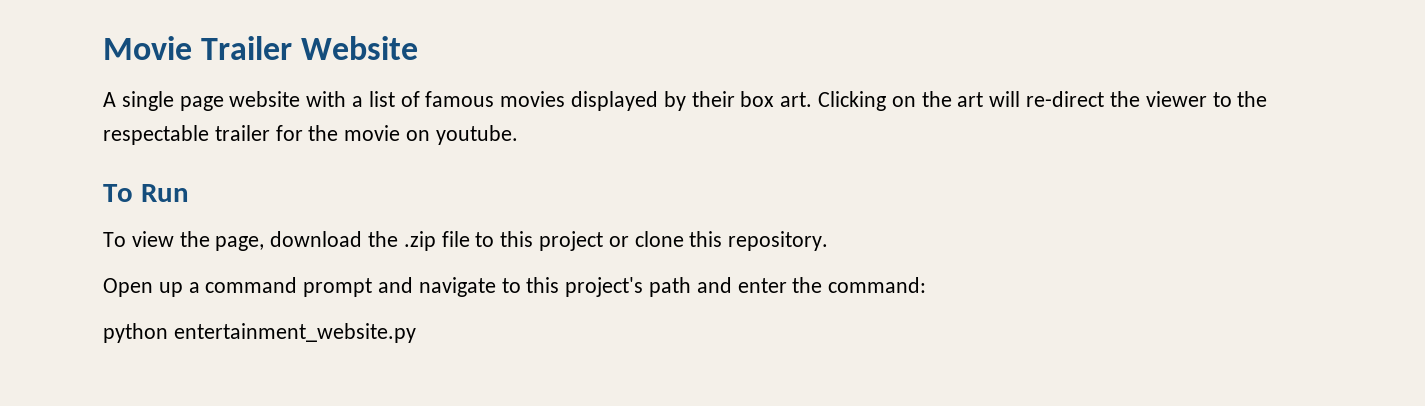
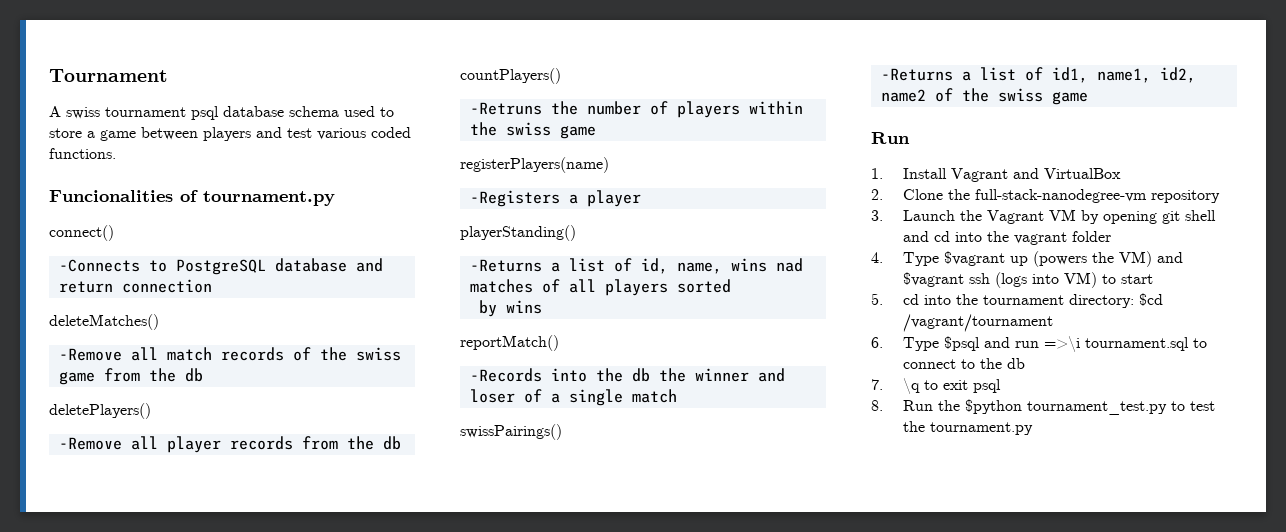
- Movie Trailer Website
- A single page website with a list of famous movies displayed by their box art. Clicking on the art will re-direct the viewer to the respectable trailer for the movie on youtube.
- To Run
- To view the page, download the .zip file to this project or clone this repository.
- Open up a command prompt and navigate to this project's path and enter the command:
- python entertainment_website.py
+ Tournament
+ A swiss tournament psql database schema used to store a game between players and test various coded functions.
+ Funcionalities of tournament.py
+ connect()
+ -Connects to PostgreSQL database and return connection
+ deleteMatches()
+ -Remove all match records of the swiss game from the db
+ deletePlayers()
+ -Remove all player records from the db
+ countPlayers()
+ -Retruns the number of players within the swiss game
+ registerPlayers(name)
+ -Registers a player
+ playerStanding()
+ -Returns a list of id, name, wins nad matches of all players sorted
+ by wins
+ reportMatch()
+ -Records into the db the winner and loser of a single match
+ swissPairings()
+ -Returns a list of id1, name1, id2, name2 of the swiss game
+ Run
+ 1. Install Vagrant and VirtualBox
+ 2. Clone the full-stack-nanodegree-vm repository
+ 3. Launch the Vagrant VM by opening git shell and cd into the vagrant folder
+ 4. Type $vagrant up (powers the VM) and $vagrant ssh (logs into VM) to start
+ 5. cd into the tournament directory: $cd /vagrant/tournament
+ 6. Type $psql and run =>\i tournament.sql to connect to the db
+ 7. \q to exit psql
+ 8. Run the $python tournament_test.py to test the tournament.py

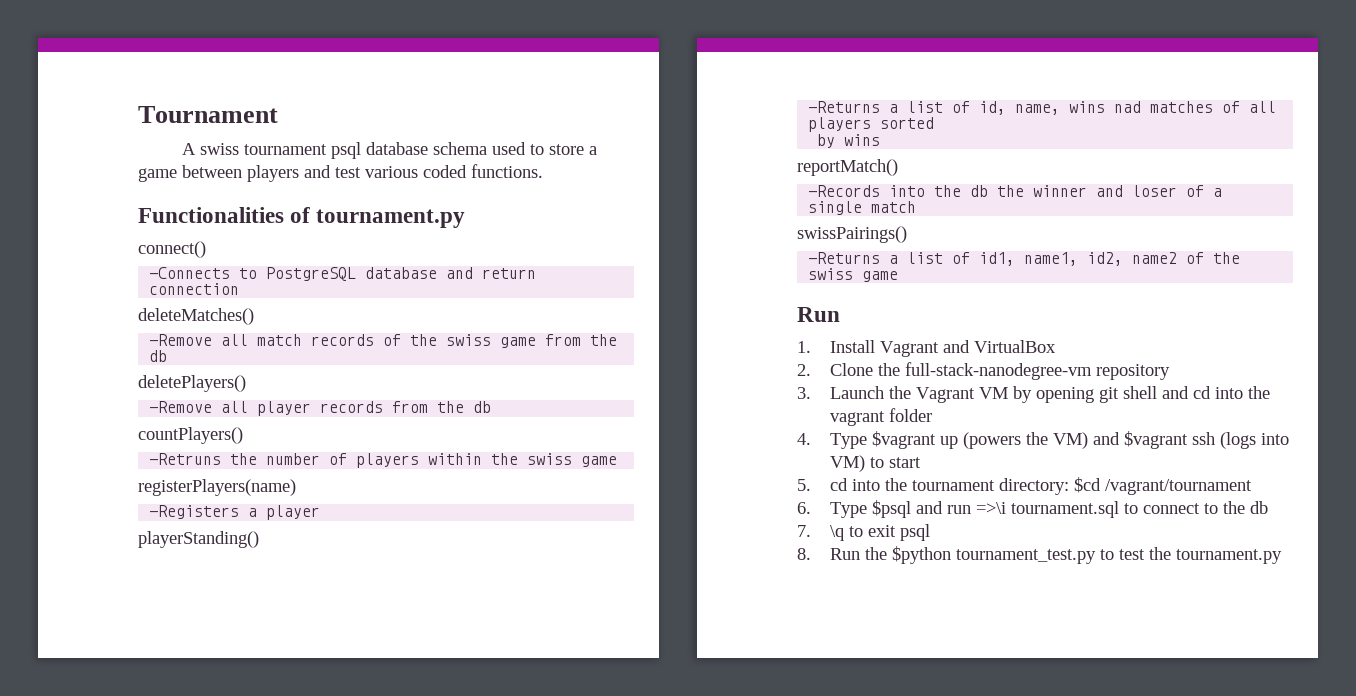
- Funcionalities of tournament.py
+ Functionalities of tournament.py

